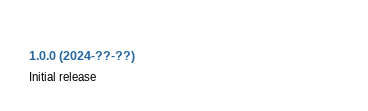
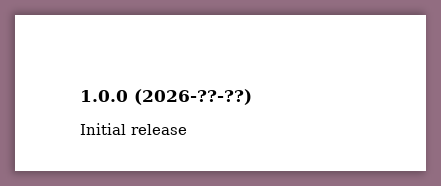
- 1.0.0 (2024-??-??)
+ 1.0.0 (2026-??-??)

